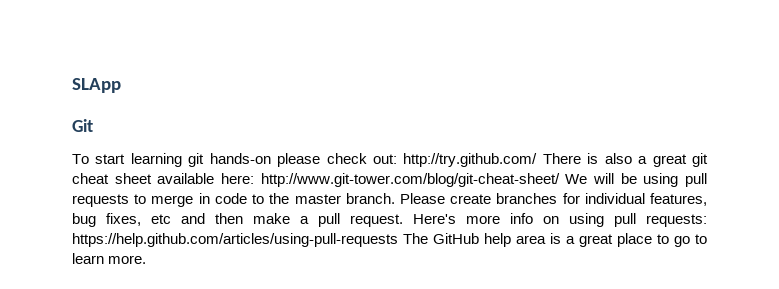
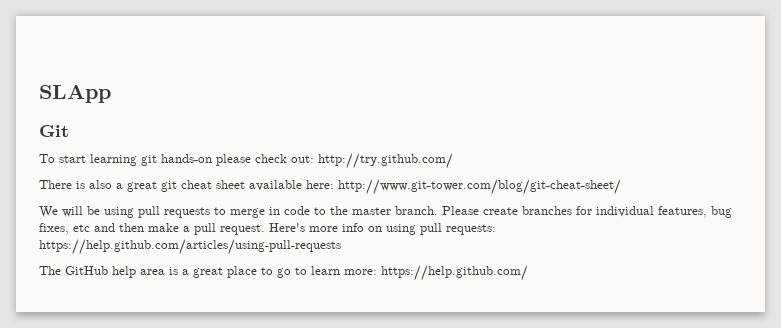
- To start learning git hands-on please check out: http://try.github.com/ There is also a great git cheat sheet available here: http://www.git-tower.com/blog/git-cheat-sheet/ We will be using pull requests to merge in code to the master branch.
+ To start learning git hands-on please check out: http://try.github.com/
+ There is also a great git cheat sheet available here: http://www.git-tower.com/blog/git-cheat-sheet/
+ We will be using pull requests to merge in code to the master branch.
- Here's more info on using pull requests: https://help.github.com/articles/using-pull-requests The GitHub help area is a great place to go to learn more.
+ Here's more info on using pull requests: https://help.github.com/articles/using-pull-requests
+ The GitHub help area is a great place to go to learn more: https://help.github.com/

